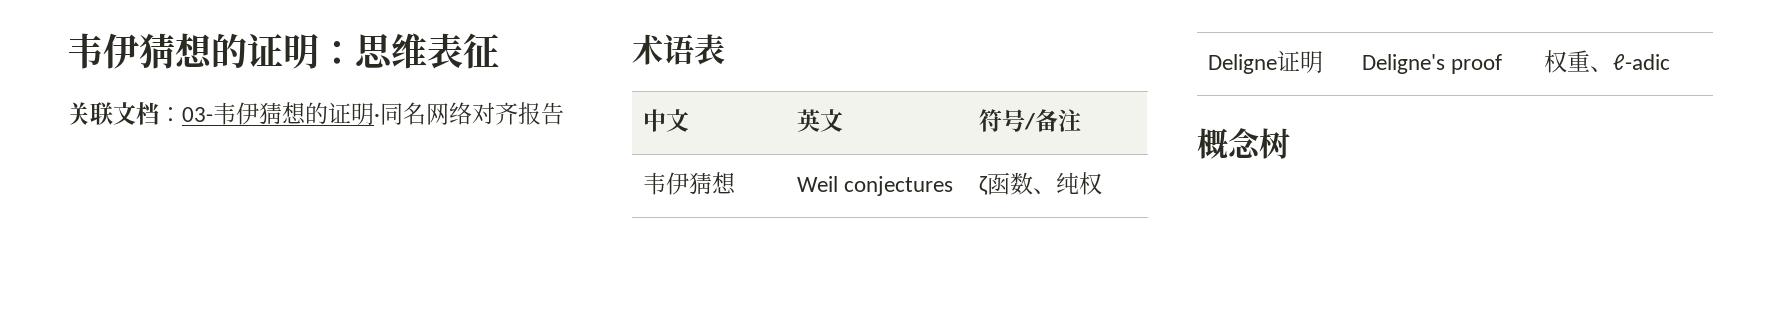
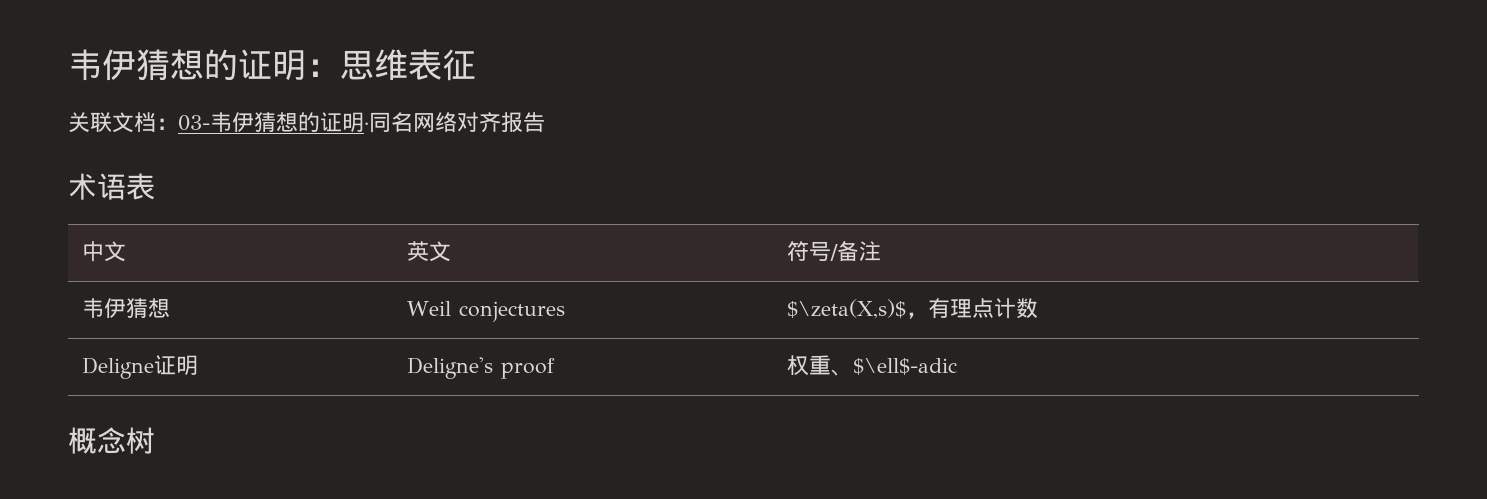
- 韦伊猜想 | Weil conjectures | ζ函数、纯权
+ 韦伊猜想 | Weil conjectures | $\zeta(X,s)$，有理点计数
- Deligne证明 | Deligne's proof | 权重、ℓ-adic
+ Deligne证明 | Deligne's proof | 权重、$\ell$-adic

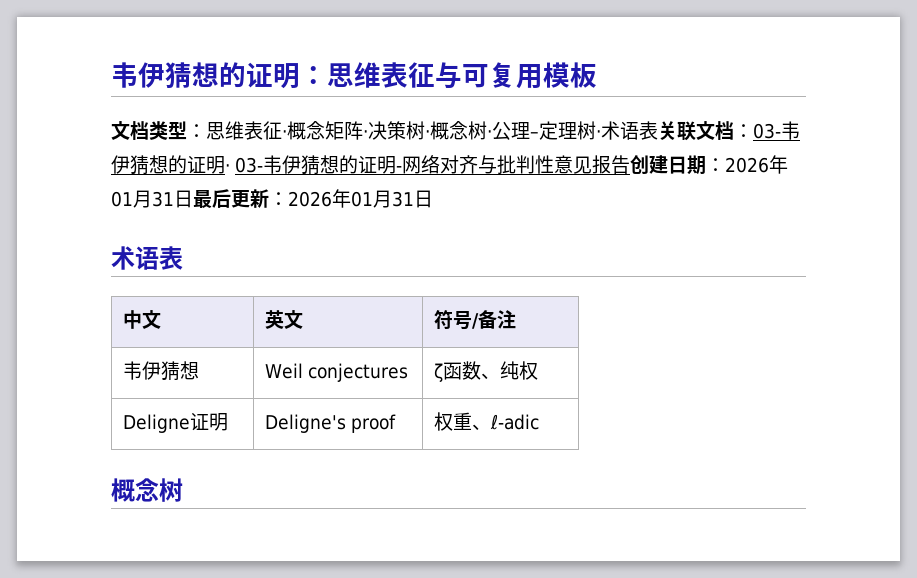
- 韦伊猜想的证明：思维表征
- 关联文档：03-韦伊猜想的证明·同名网络对齐报告
+ 韦伊猜想的证明：思维表征与可复用模板
+ 文档类型：思维表征·概念矩阵·决策树·概念树·公理–定理树·术语表关联文档：03-韦伊猜想的证明· 03-韦伊猜想的证明-网络对齐与批判性意见报告创建日期：2026年01月31日最后更新：2026年01月31日
- 韦伊猜想 | Weil conjectures | $\zeta(X,s)$，有理点计数
+ 韦伊猜想 | Weil conjectures | ζ函数、纯权
- Deligne证明 | Deligne's proof | 权重、$\ell$-adic
+ Deligne证明 | Deligne's proof | 权重、ℓ-adic

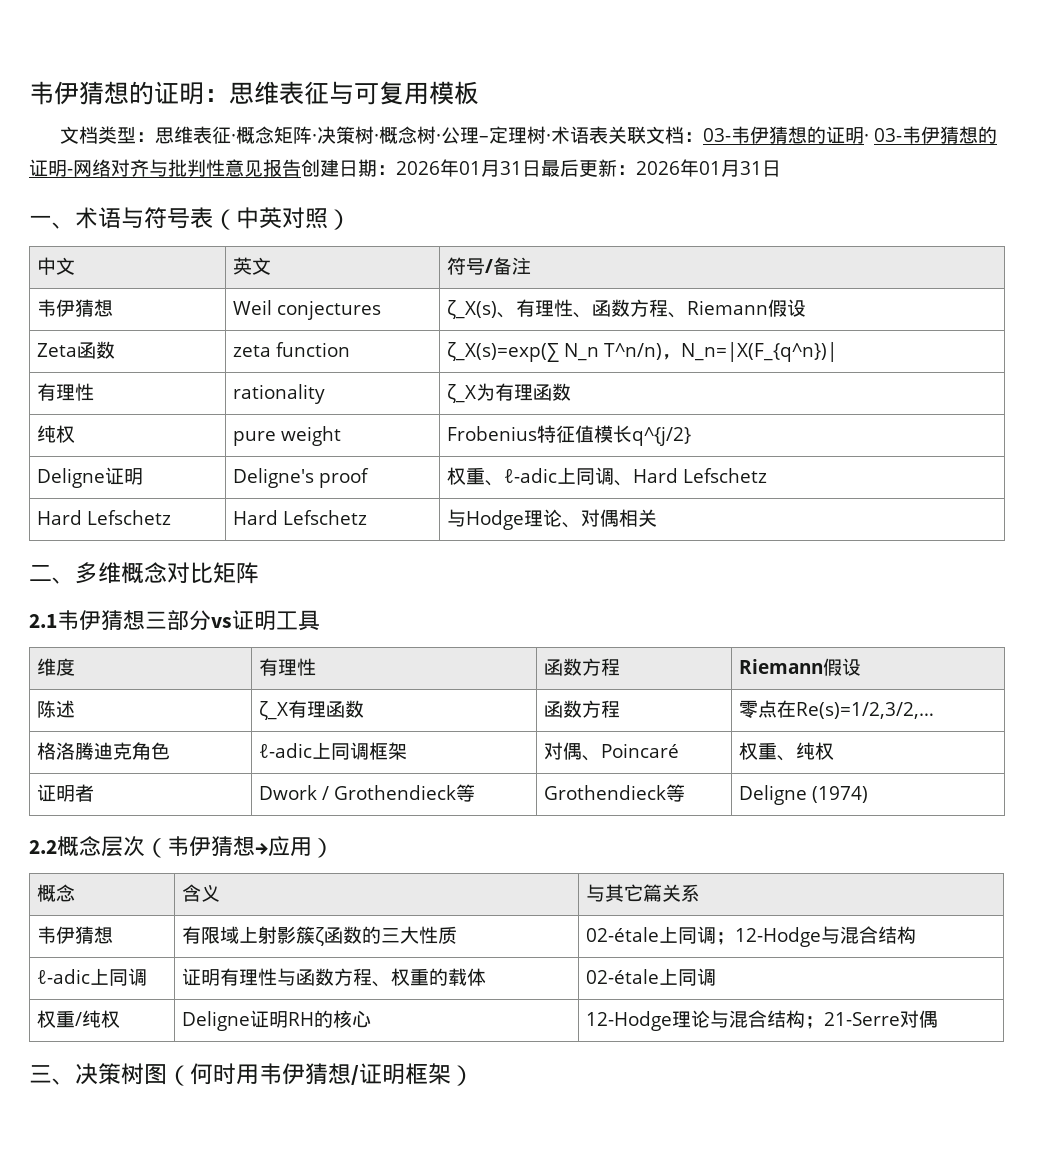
  文档类型：思维表征·概念矩阵·决策树·概念树·公理–定理树·术语表关联文档：03-韦伊猜想的证明· 03-韦伊猜想的证明-网络对齐与批判性意见报告创建日期：2026年01月31日最后更新：2026年01月31日
- 术语表
+ 一、术语与符号表（中英对照）
- 韦伊猜想 | Weil conjectures | ζ函数、纯权
+ 韦伊猜想 | Weil conjectures | ζ_X(s)、有理性、函数方程、Riemann假设
+ Zeta函数 | zeta function | ζ_X(s)=exp(∑ N_n T^n/n)，N_n=|X(F_{q^n})|
+ 有理性 | rationality | ζ_X为有理函数
+ 纯权 | pure weight | Frobenius特征值模长q^{j/2}
- Deligne证明 | Deligne's proof | 权重、ℓ-adic
- 概念树
+ Deligne证明 | Deligne's proof | 权重、ℓ-adic上同调、Hard Lefschetz
+ Hard Lefschetz | Hard Lefschetz | 与Hodge理论、对偶相关
+ 二、多维概念对比矩阵
+ 2.1韦伊猜想三部分vs证明工具
+ 维度 | 有理性 | 函数方程 | Riemann假设
+ 陈述 | ζ_X有理函数 | 函数方程 | 零点在Re(s)=1/2,3/2,…
+ 格洛腾迪克角色 | ℓ-adic上同调框架 | 对偶、Poincaré | 权重、纯权
+ 证明者 | Dwork / Grothendieck等 | Grothendieck等 | Deligne (1974)
+ 2.2概念层次（韦伊猜想→应用）
+ 概念 | 含义 | 与其它篇关系
+ 韦伊猜想 | 有限域上射影簇ζ函数的三大性质 | 02-étale上同调；12-Hodge与混合结构
+ ℓ-adic上同调 | 证明有理性与函数方程、权重的载体 | 02-étale上同调
+ 权重/纯权 | Deligne证明RH的核心 | 12-Hodge理论与混合结构；21-Serre对偶
+ 三、决策树图（何时用韦伊猜想/证明框架）

